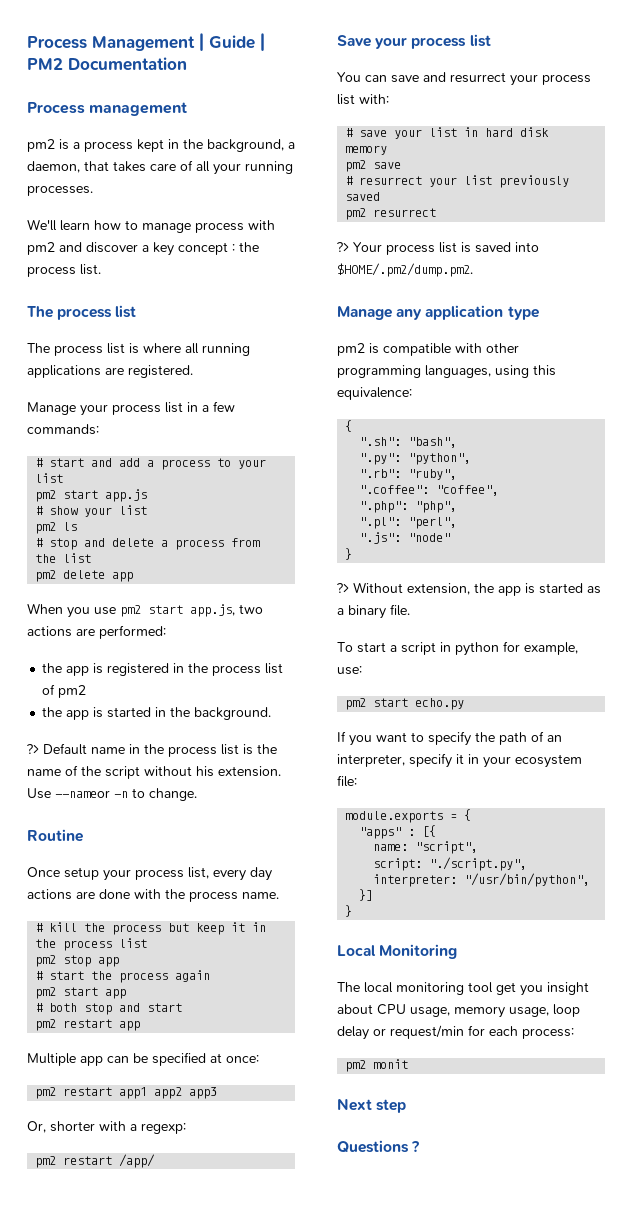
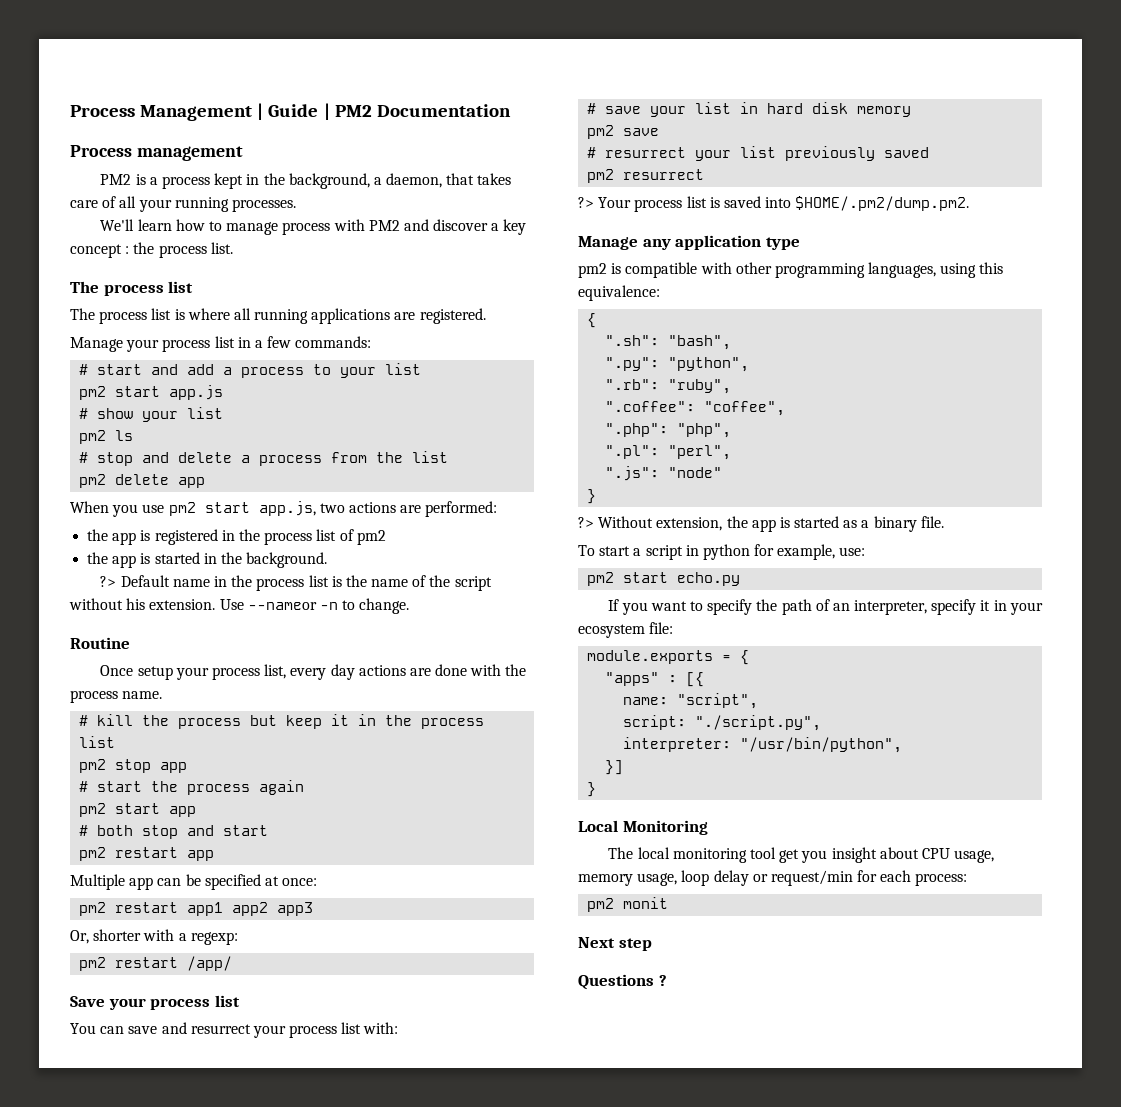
- pm2 is a process kept in the background, a daemon, that takes care of all your running processes.
+ PM2 is a process kept in the background, a daemon, that takes care of all your running processes.
- We'll learn how to manage process with pm2 and discover a key concept : the process list.
+ We'll learn how to manage process with PM2 and discover a key concept : the process list.

